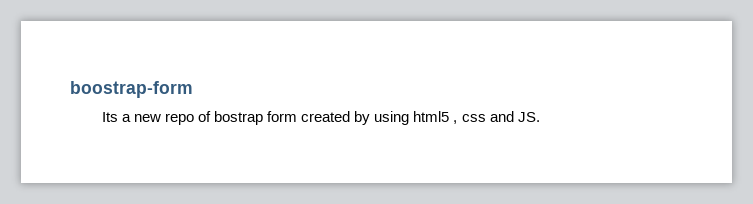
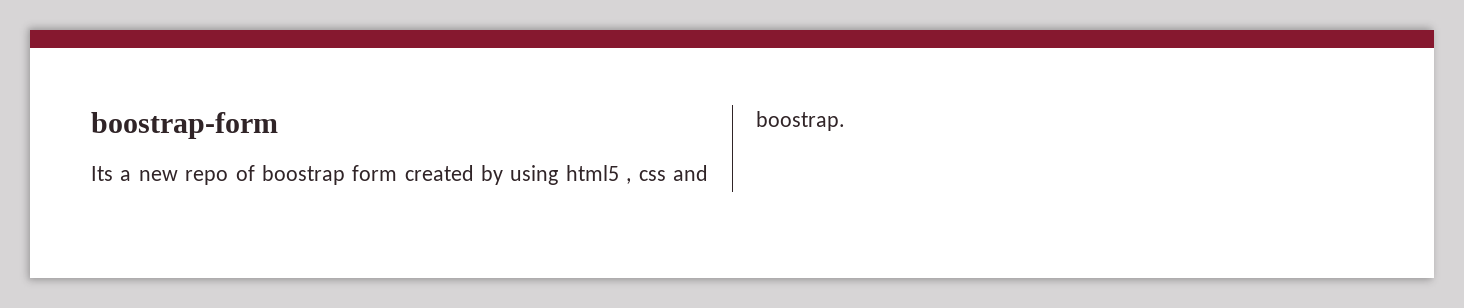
- Its a new repo of bostrap form created by using html5 , css and JS.
+ Its a new repo of boostrap form created by using html5 , css and boostrap.

